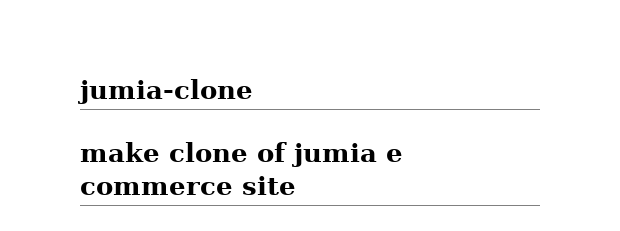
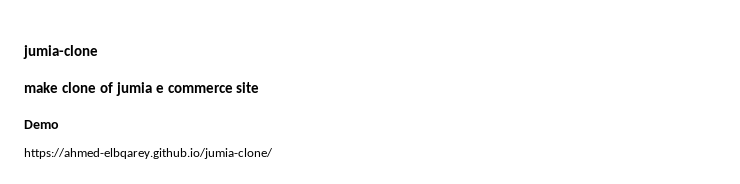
+ Demo
+ https://ahmed-elbqarey.github.io/jumia-clone/

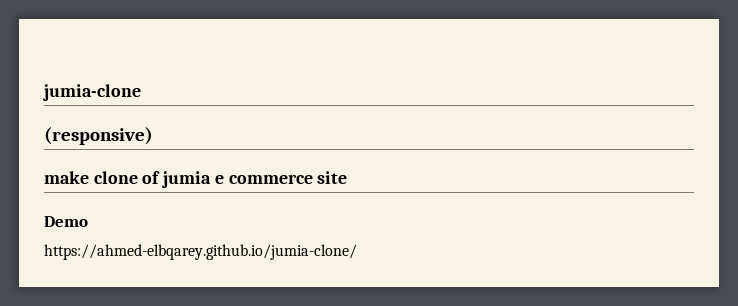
+ (responsive)

